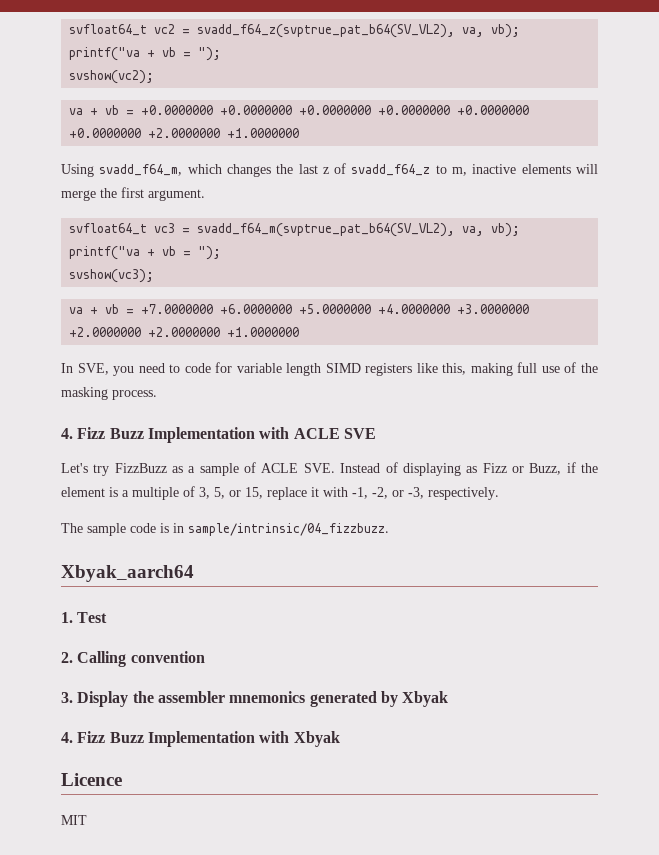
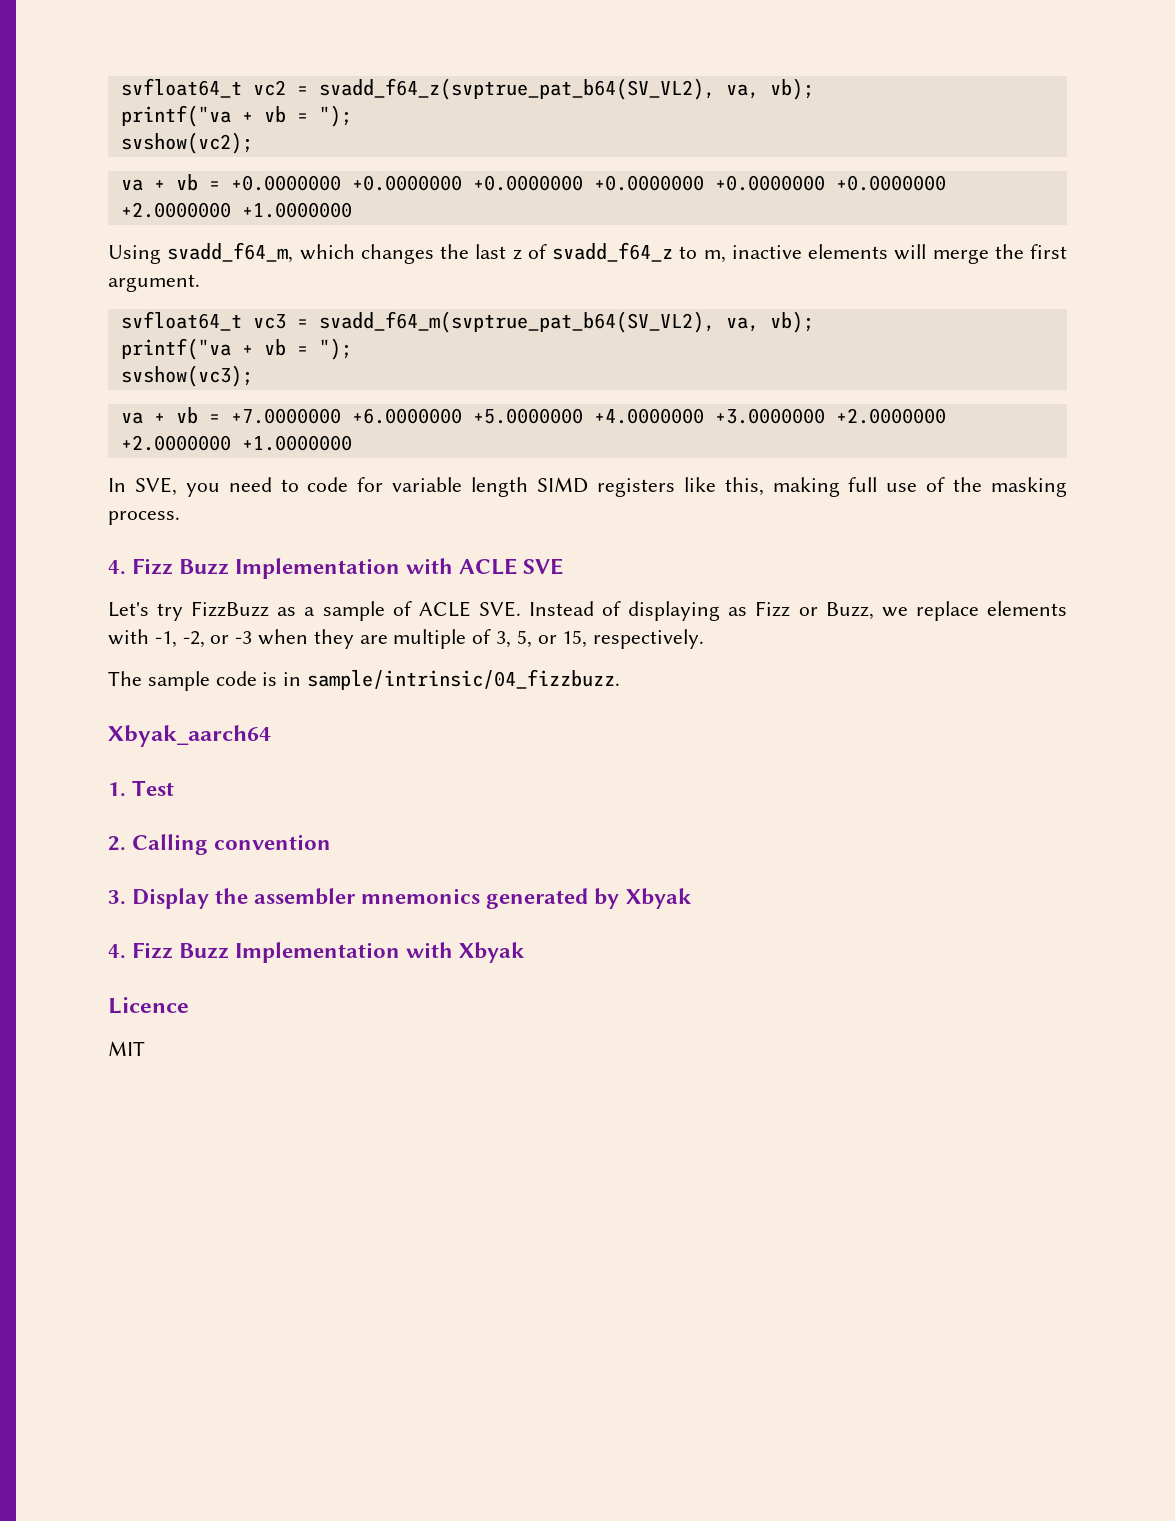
- Let's try FizzBuzz as a sample of ACLE SVE. Instead of displaying as Fizz or Buzz, if the element is a multiple of 3, 5, or 15, replace it with -1, -2, or -3, respectively.
+ Let's try FizzBuzz as a sample of ACLE SVE. Instead of displaying as Fizz or Buzz, we replace elements with -1, -2, or -3 when they are multiple of 3, 5, or 15, respectively.

